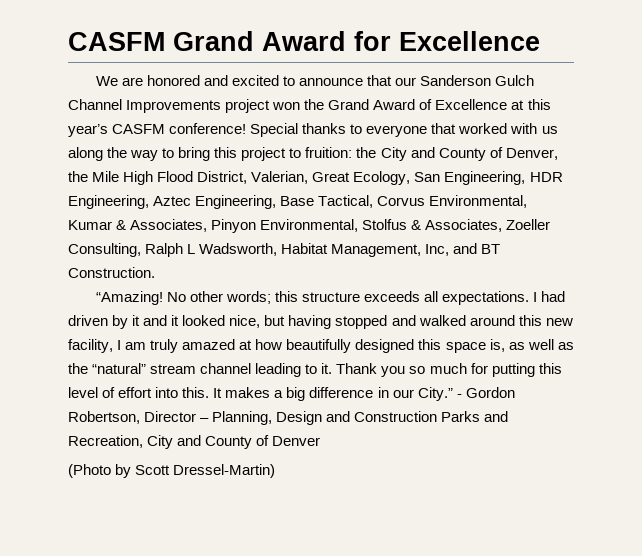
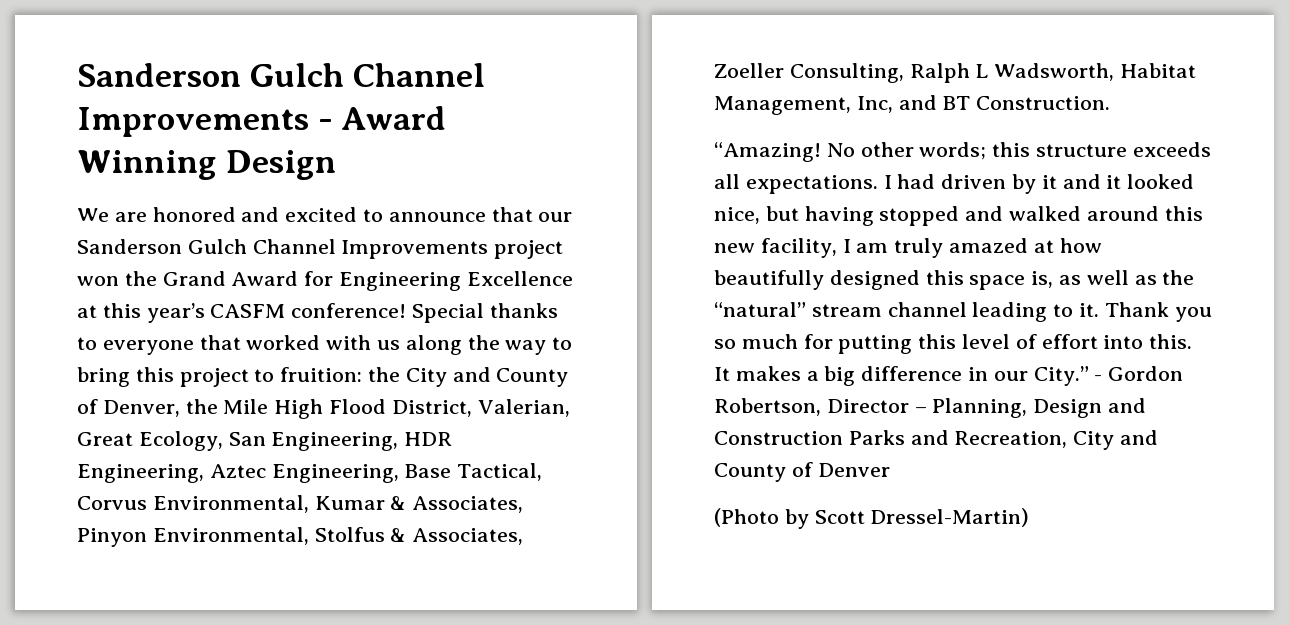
- CASFM Grand Award for Excellence
+ Sanderson Gulch Channel Improvements - Award Winning Design
- We are honored and excited to announce that our Sanderson Gulch Channel Improvements project won the Grand Award of Excellence at this year’s CASFM conference!
+ We are honored and excited to announce that our Sanderson Gulch Channel Improvements project won the Grand Award for Engineering Excellence at this year’s CASFM conference!

